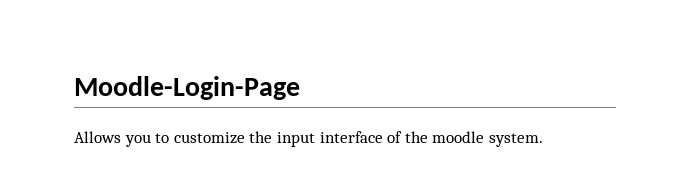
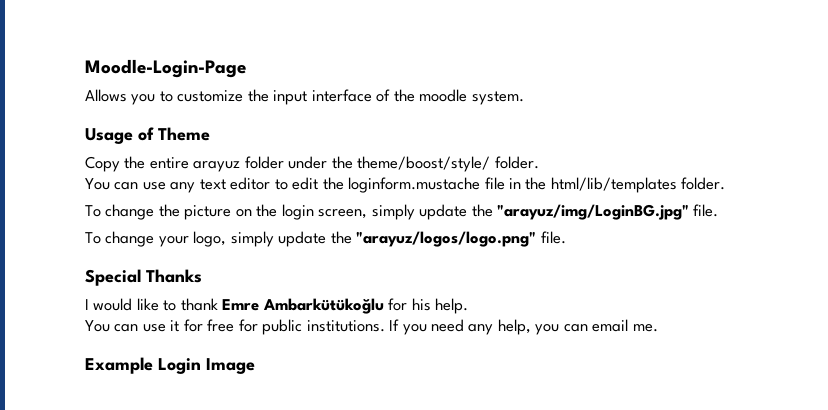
+ Usage of Theme
+ Copy the entire arayuz folder under the theme/boost/style/ folder.
+ You can use any text editor to edit the loginform.mustache file in the html/lib/templates folder.
+ To change the picture on the login screen, simply update the "arayuz/img/LoginBG.jpg" file.
+ To change your logo, simply update the "arayuz/logos/logo.png" file.
+ Special Thanks
+ I would like to thank Emre Ambarkütükoğlu for his help.
+ You can use it for free for public institutions. If you need any help, you can email me.
+ Example Login Image

